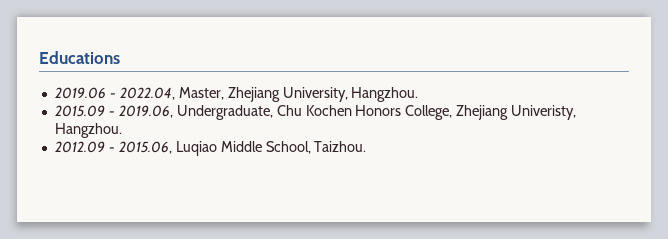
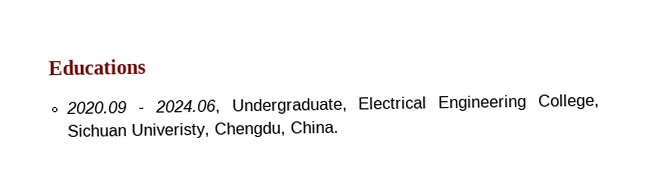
- 2019.06 - 2022.04, Master, Zhejiang University, Hangzhou.
- 2015.09 - 2019.06, Undergraduate, Chu Kochen Honors College, Zhejiang Univeristy, Hangzhou.
- 2012.09 - 2015.06, Luqiao Middle School, Taizhou.
+ 2020.09 - 2024.06, Undergraduate, Electrical Engineering College, Sichuan Univeristy, Chengdu, China.

